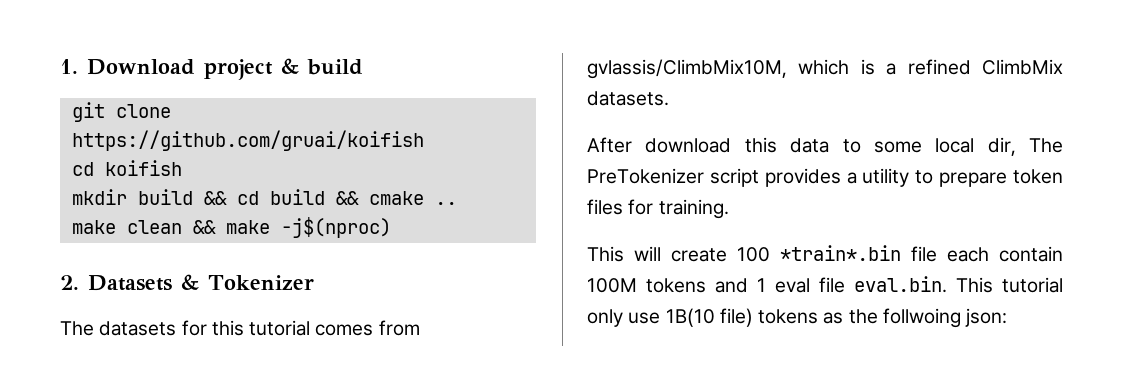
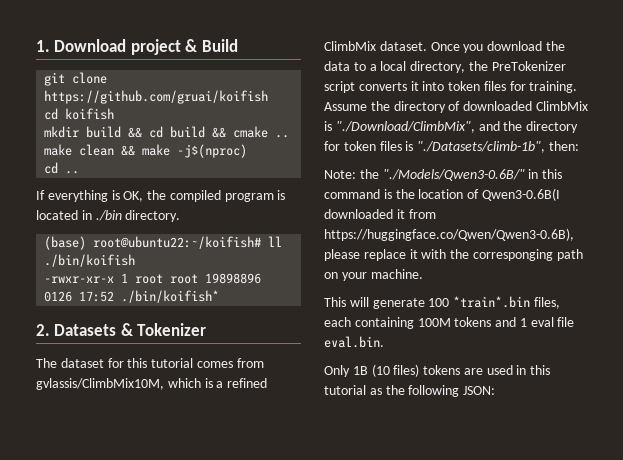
- 1. Download project & build
+ 1. Download project & Build
+ cd ..
+ If everything is OK, the compiled program is located in ./bin directory.
+ (base) root@ubuntu22:~/koifish# ll ./bin/koifish
+ -rwxr-xr-x 1 root root 19898896 0126 17:52 ./bin/koifish*
- The datasets for this tutorial comes from gvlassis/ClimbMix10M, which is a refined ClimbMix datasets.
- After download this data to some local dir, The PreTokenizer script provides a utility to prepare token files for training.
+ The dataset for this tutorial comes from gvlassis/ClimbMix10M, which is a refined ClimbMix dataset. Once you download the data to a local directory, the PreTokenizer script converts it into token files for training. Assume the directory of downloaded ClimbMix is "./Download/ClimbMix", and the directory for token files is "./Datasets/climb-1b", then:
+ Note: the "./Models/Qwen3-0.6B/" in this command is the location of Qwen3-0.6B(I downloaded it from https://huggingface.co/Qwen/Qwen3-0.6B), please replace it with the corresponging path on your machine.
- This will create 100 *train*.bin file each contain 100M tokens and 1 eval file eval.bin. This tutorial only use 1B(10 file) tokens as the follwoing json:
+ This will generate 100 *train*.bin files, each containing 100M tokens and 1 eval file eval.bin.
+ Only 1B (10 files) tokens are used in this tutorial as the following JSON:

